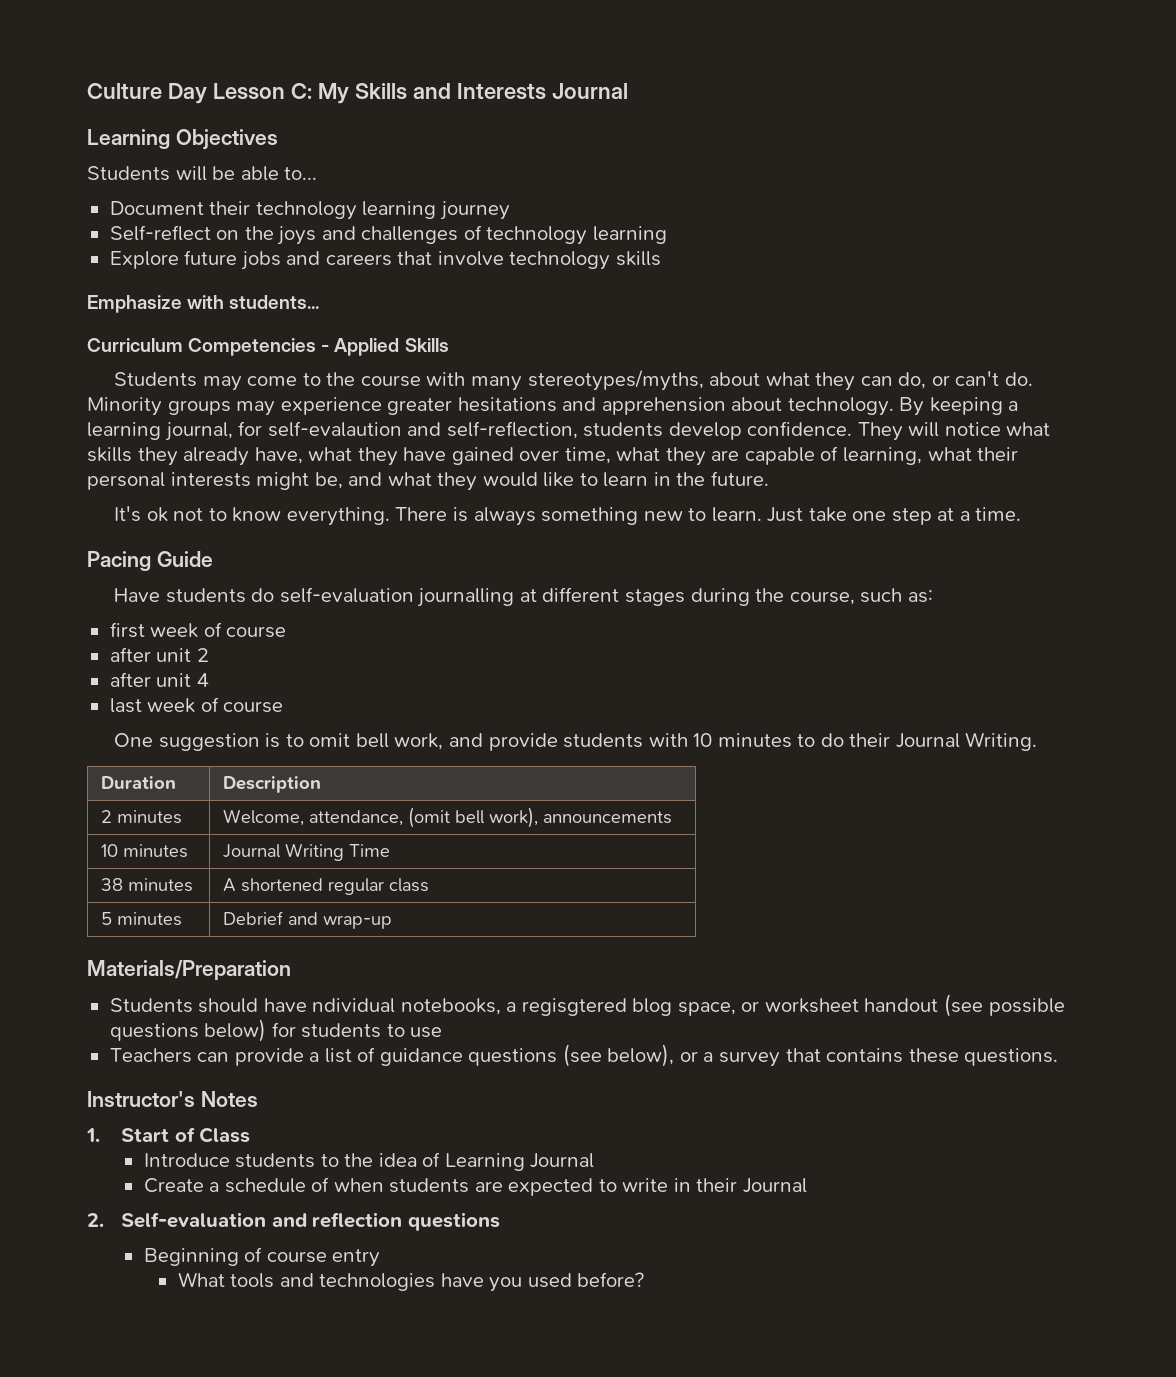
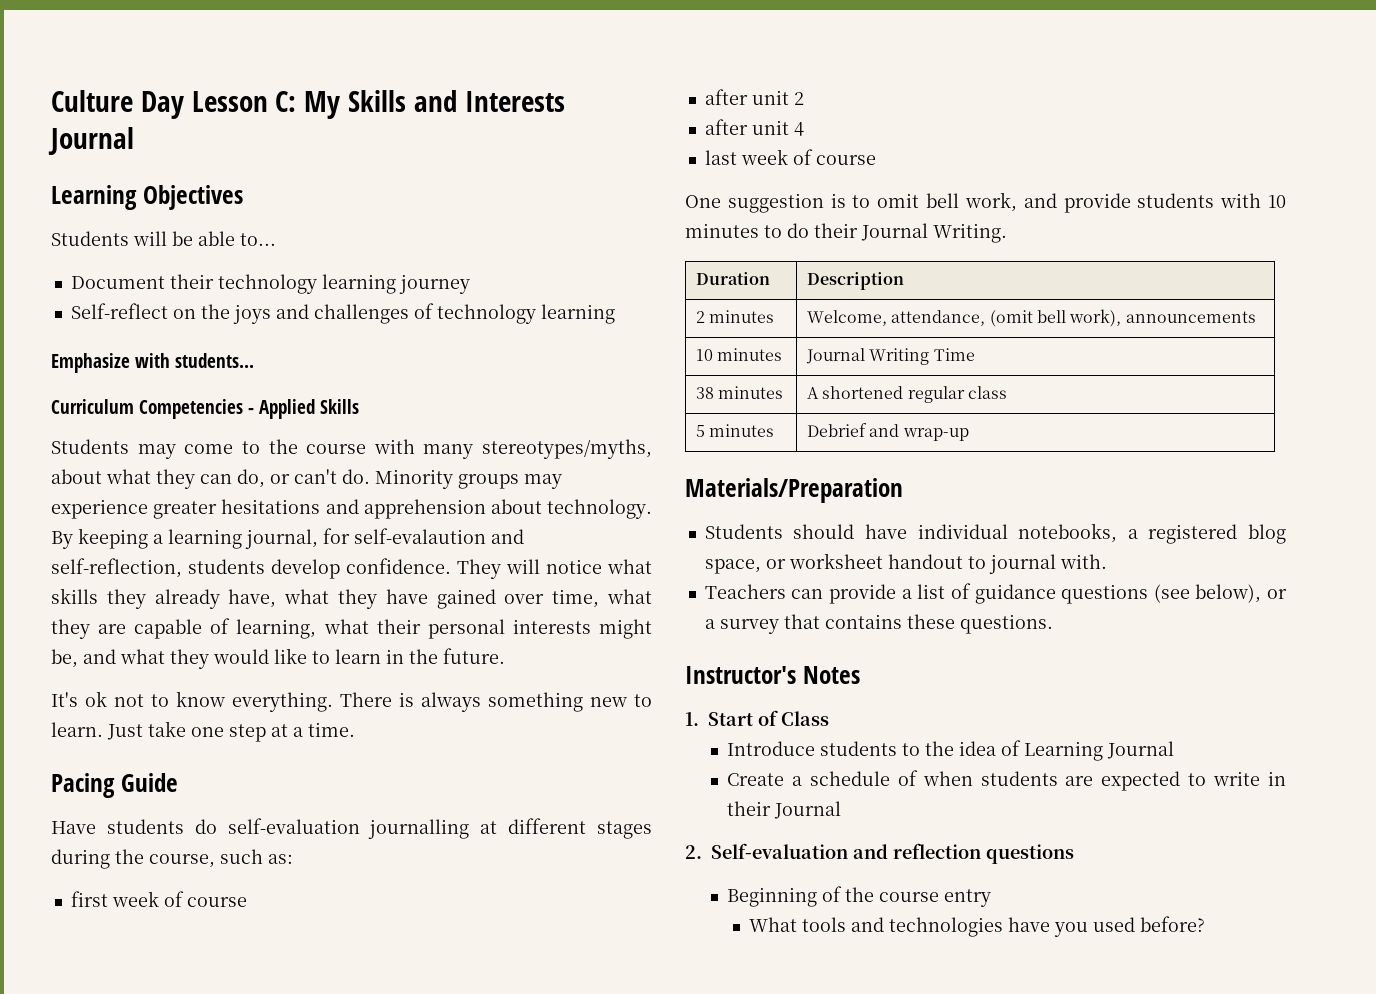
- Explore future jobs and careers that involve technology skills
- Students should have ndividual notebooks, a regisgtered blog space, or worksheet handout (see possible questions below) for students to use
+ Students should have individual notebooks, a registered blog space, or worksheet handout to journal with.
- Beginning of course entry
+ Beginning of the course entry

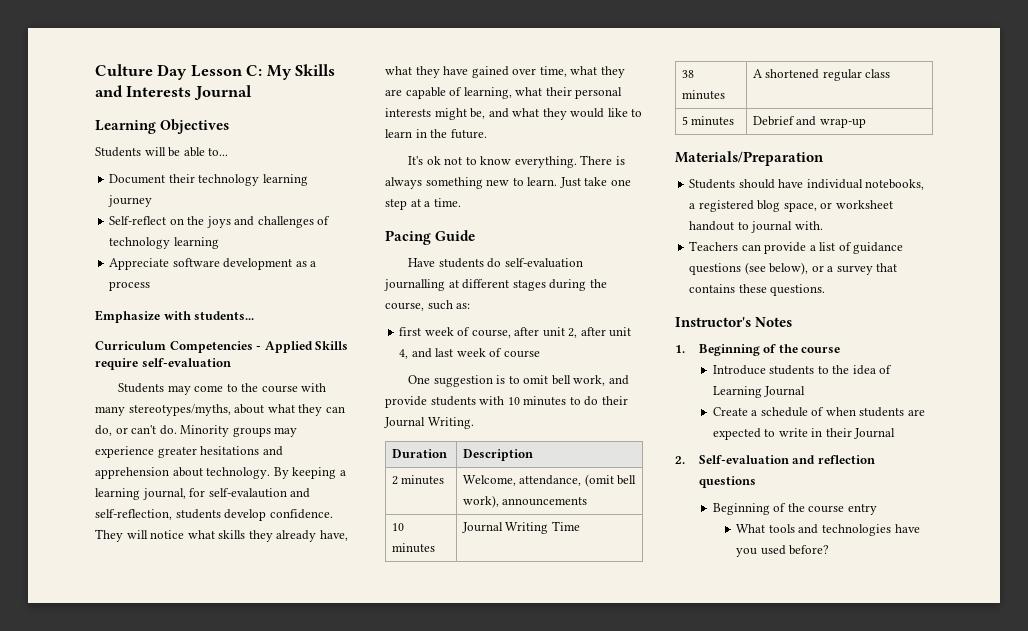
+ Appreciate software development as a process
- Curriculum Competencies - Applied Skills
+ Curriculum Competencies - Applied Skills require self-evaluation
- first week of course
- after unit 2
- after unit 4
- last week of course
+ first week of course, after unit 2, after unit 4, and last week of course
- 1. Start of Class
+ 1. Beginning of the course

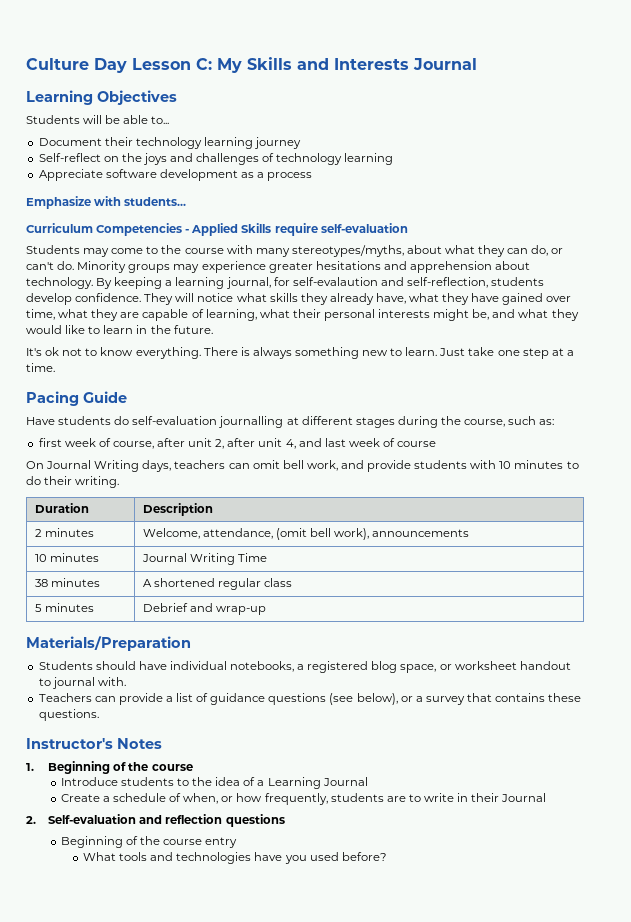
- One suggestion is to omit bell work, and provide students with 10 minutes to do their Journal Writing.
+ On Journal Writing days, teachers can omit bell work, and provide students with 10 minutes to do their writing.
- Introduce students to the idea of Learning Journal
+ Introduce students to the idea of a Learning Journal
- Create a schedule of when students are expected to write in their Journal
+ Create a schedule of when, or how frequently, students are to write in their Journal

